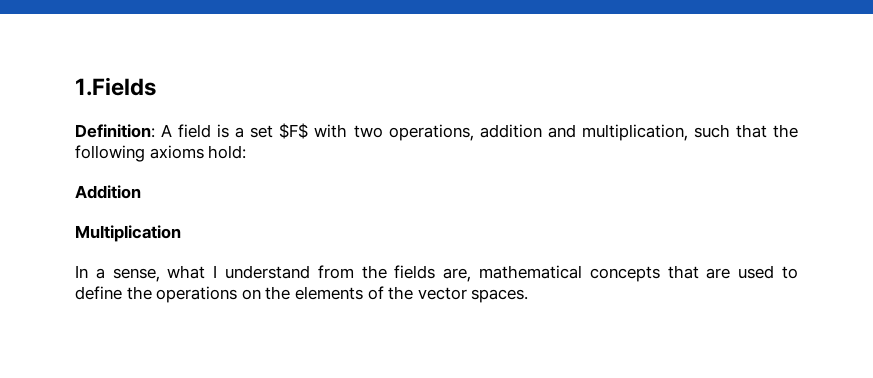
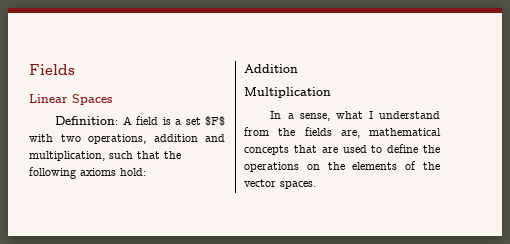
- 1.Fields
+ Fields
+ Linear Spaces

